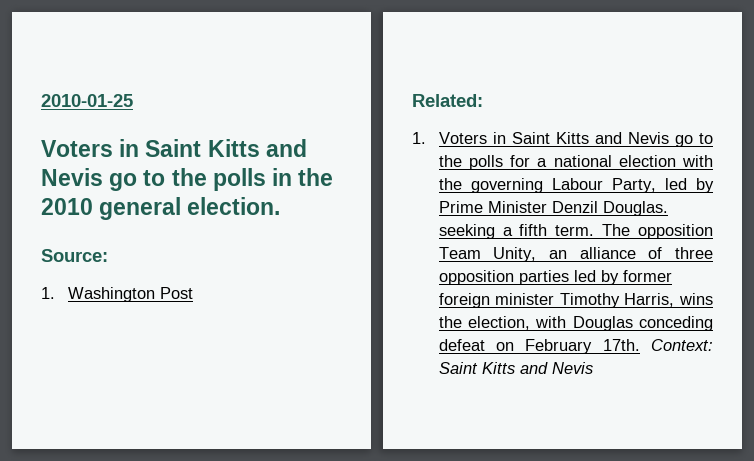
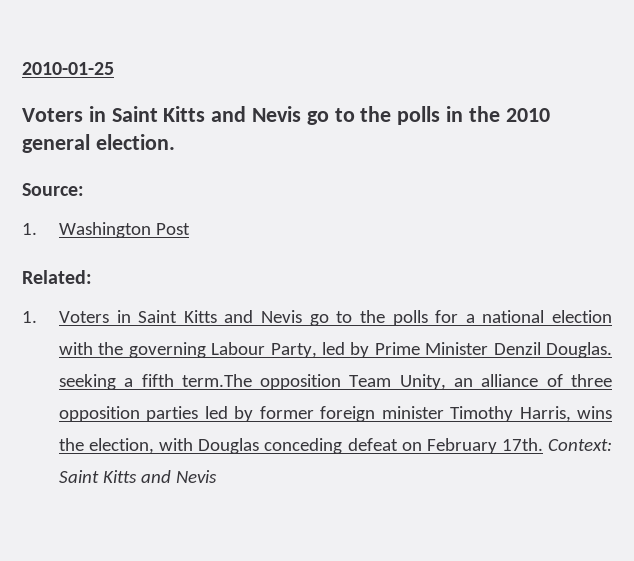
- 1. Voters in Saint Kitts and Nevis go to the polls for a national election with the governing Labour Party, led by Prime Minister Denzil Douglas. seeking a fifth term. The opposition Team Unity, an alliance of three opposition parties led by former foreign minister Timothy Harris, wins the election, with Douglas conceding defeat on February 17th.
+ 1. Voters in Saint Kitts and Nevis go to the polls for a national election with the governing Labour Party, led by Prime Minister Denzil Douglas. seeking a fifth term.The opposition Team Unity, an alliance of three opposition parties led by former foreign minister Timothy Harris, wins the election, with Douglas conceding defeat on February 17th.

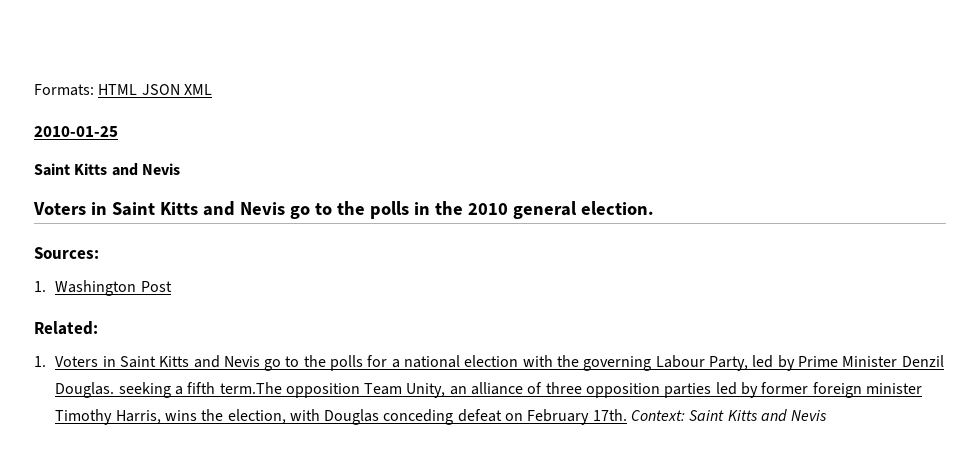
+ Formats: HTML JSON XML
  2010-01-25
+ Saint Kitts and Nevis
- Source:
+ Sources:

